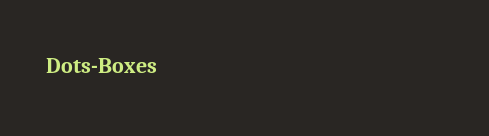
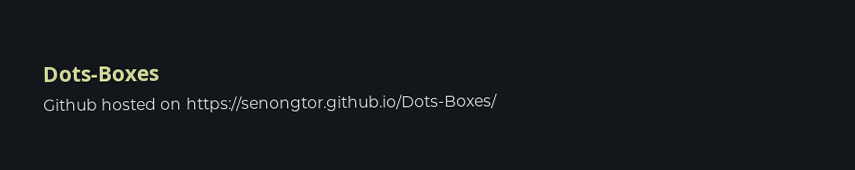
+ Github hosted on https://senongtor.github.io/Dots-Boxes/

